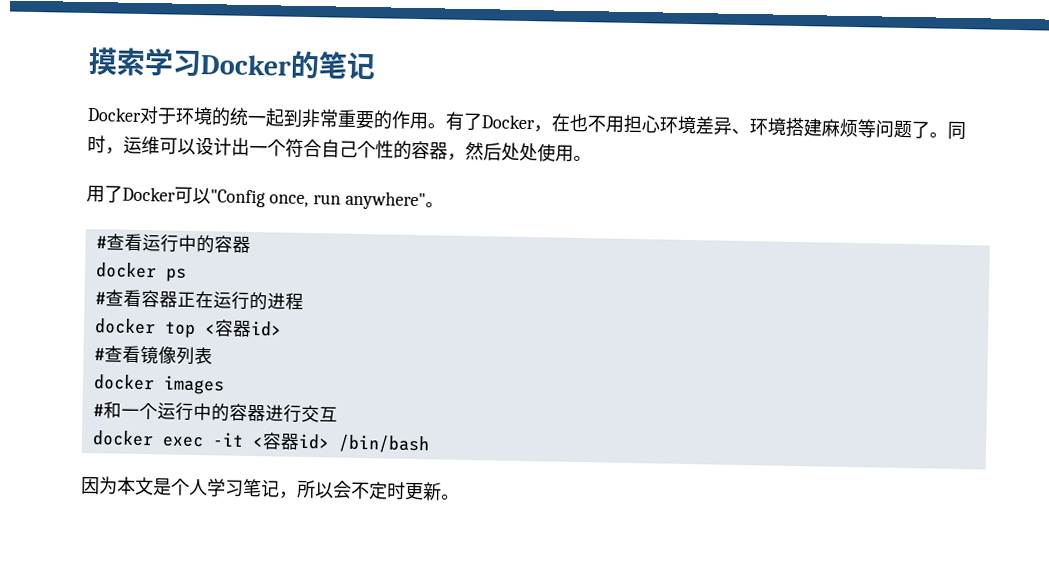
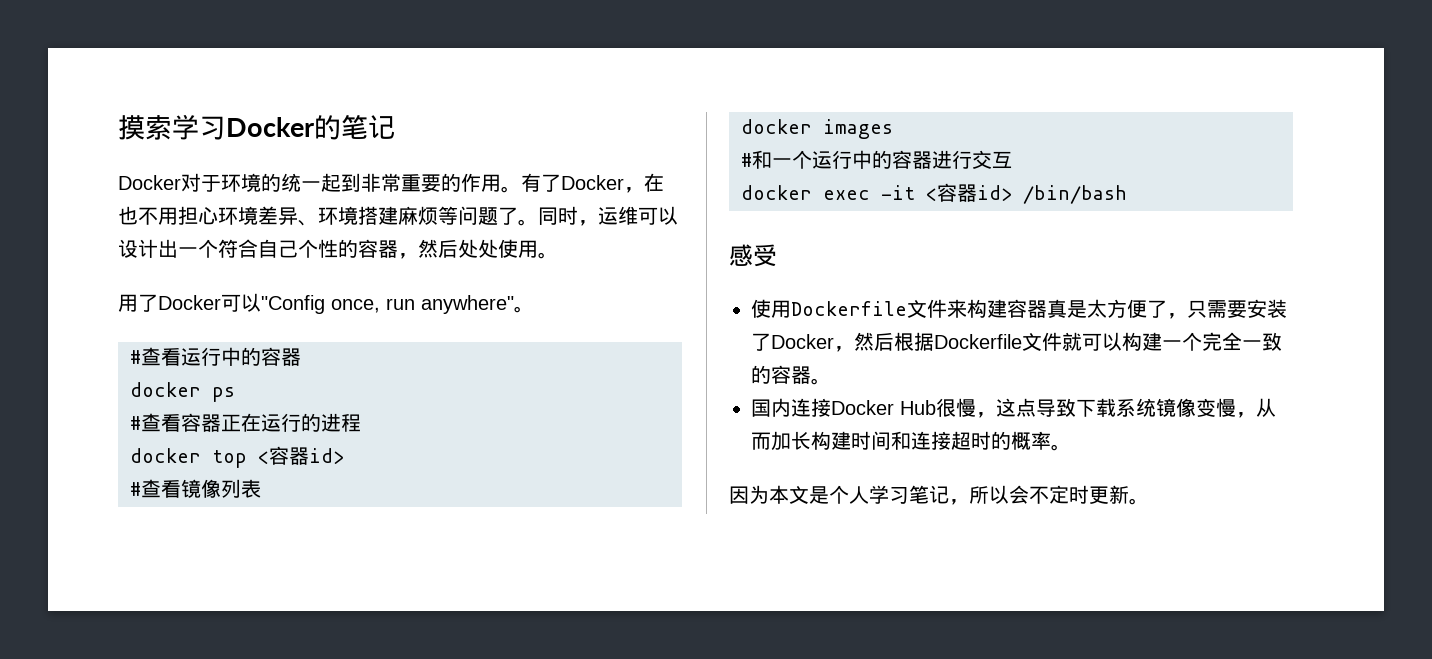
+ 感受
+ 使用Dockerfile文件来构建容器真是太方便了，只需要安装了Docker，然后根据Dockerfile文件就可以构建一个完全一致的容器。
+ 国内连接Docker Hub很慢，这点导致下载系统镜像变慢，从而加长构建时间和连接超时的概率。

